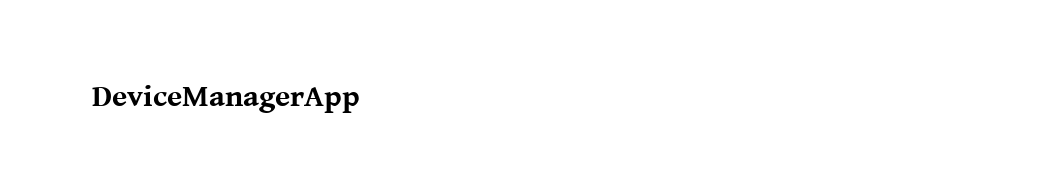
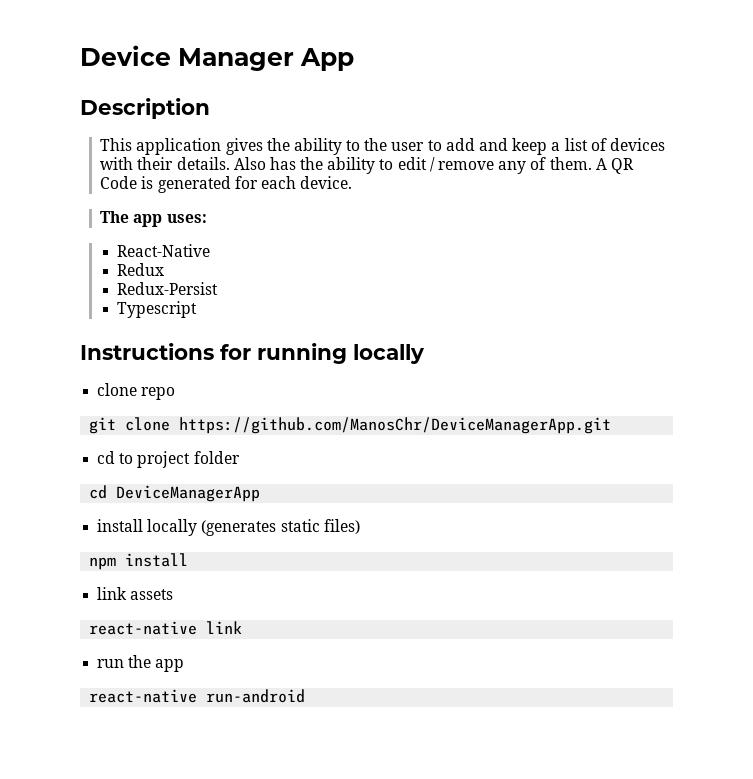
- DeviceManagerApp
+ Device Manager App
+ Description
+ This application gives the ability to the user to add and keep a list of devices with their details. Also has the ability to edit / remove any of them. A QR Code is generated for each device.
+ The app uses:
+ React-Native
+ Redux
+ Redux-Persist
+ Typescript
+ Instructions for running locally
+ clone repo
+ git clone https://github.com/ManosChr/DeviceManagerApp.git
+ cd to project folder
+ cd DeviceManagerApp
+ install locally (generates static files)
+ npm install
+ link assets
+ react-native link
+ run the app
+ react-native run-android

